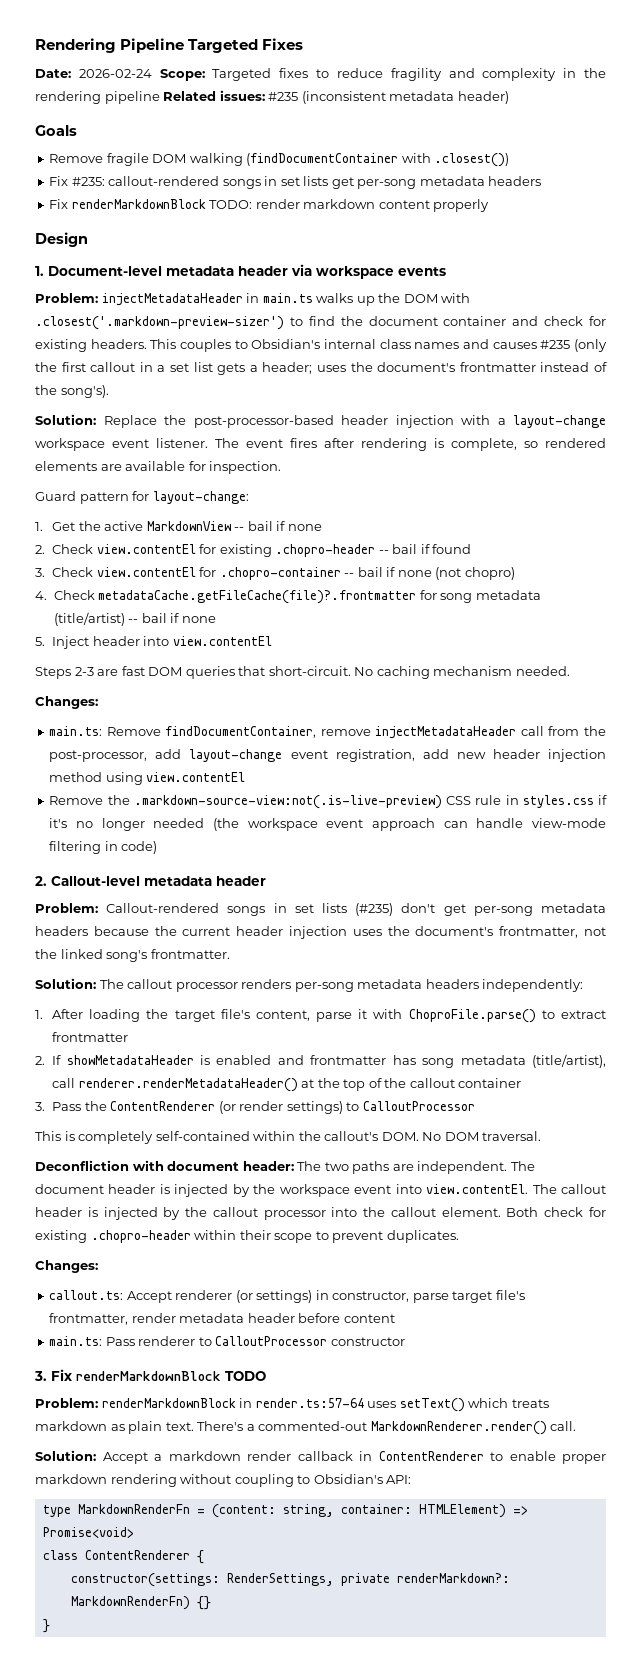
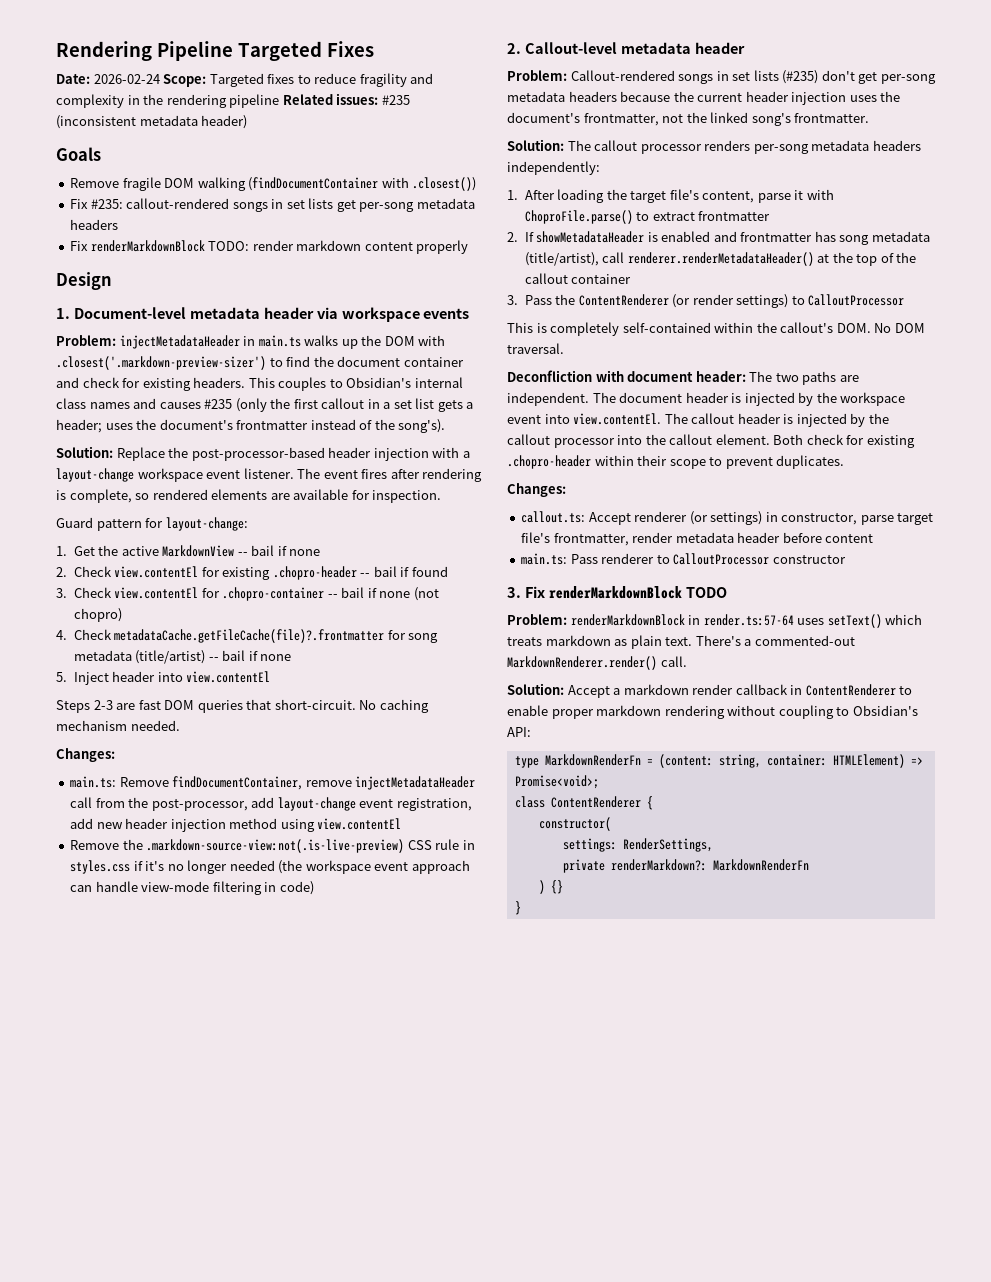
- type MarkdownRenderFn = (content: string, container: HTMLElement) => Promise<void>
+ type MarkdownRenderFn = (content: string, container: HTMLElement) => Promise<void>;
- constructor(settings: RenderSettings, private renderMarkdown?: MarkdownRenderFn) {}
+ constructor(
+ settings: RenderSettings,
+ private renderMarkdown?: MarkdownRenderFn
+ ) {}

